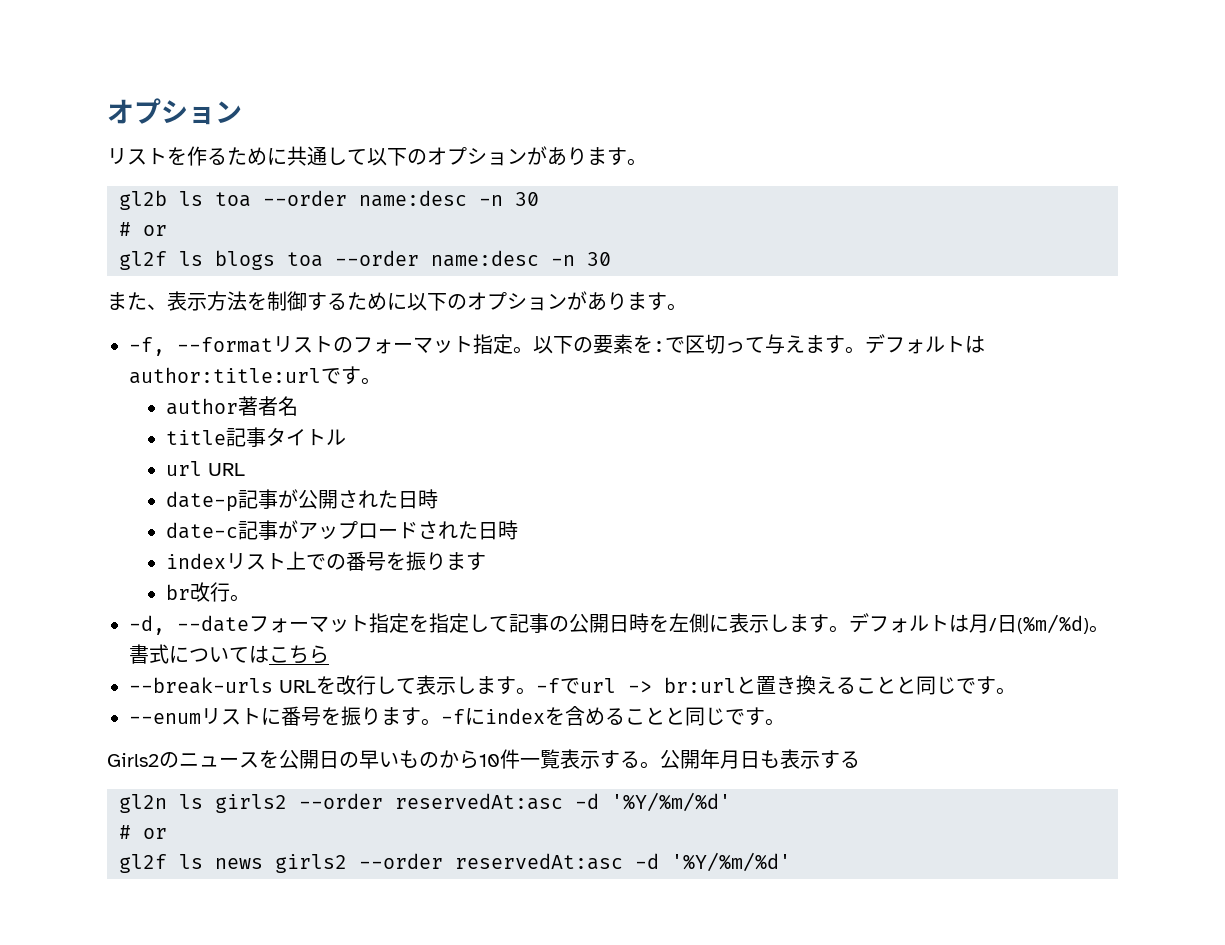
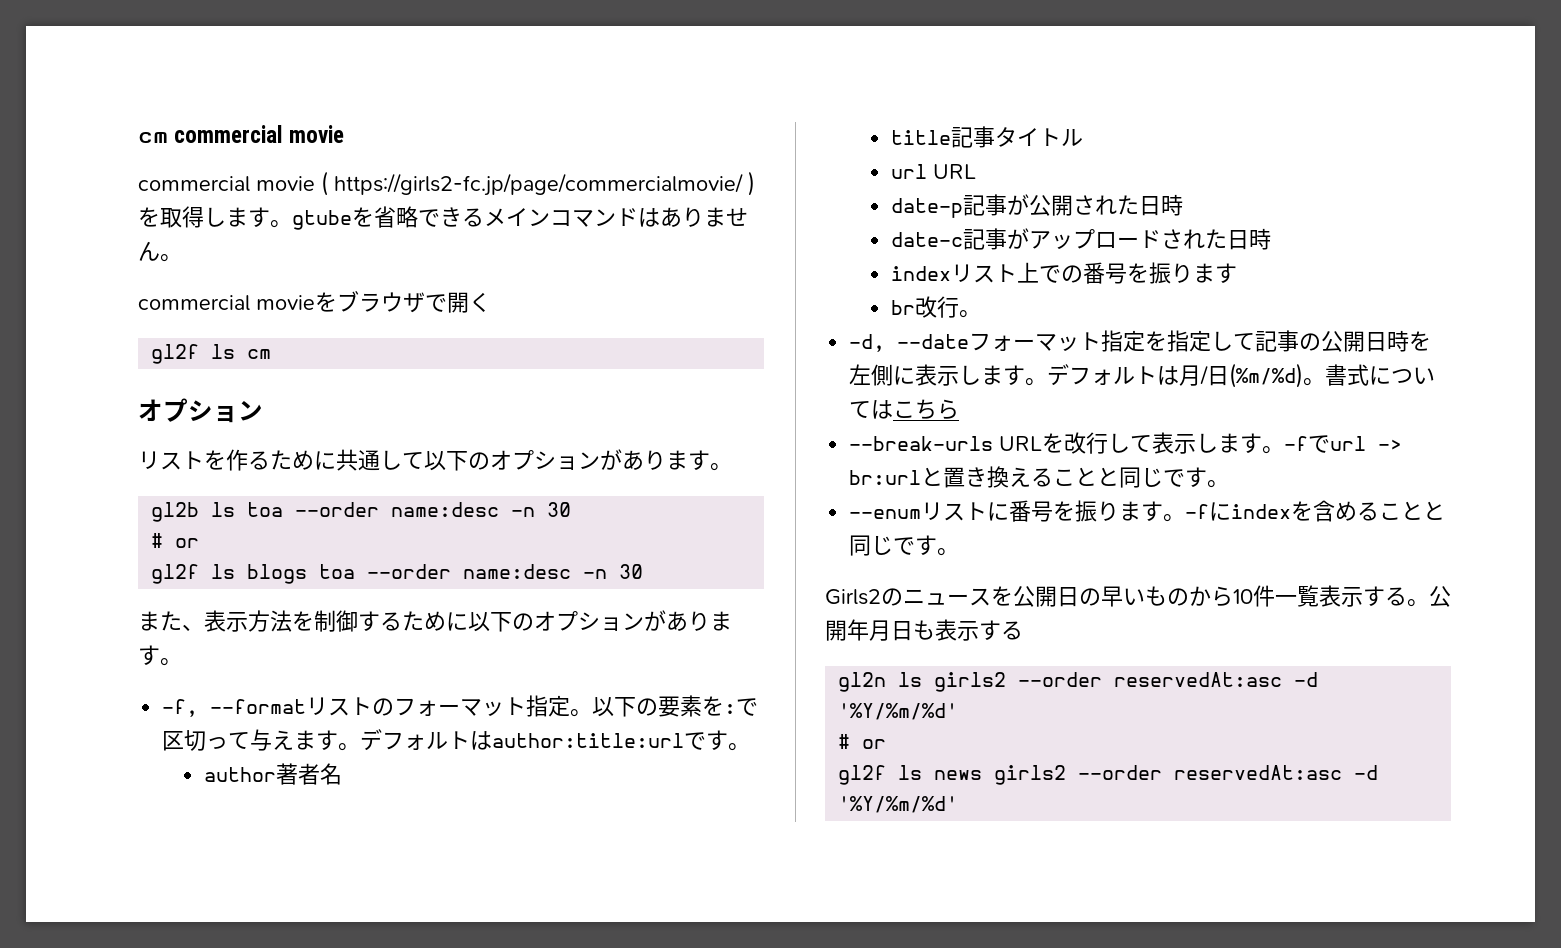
+ cm commercial movie
+ commercial movie ( https://girls2-fc.jp/page/commercialmovie/ )を取得します。gtubeを省略できるメインコマンドはありません。
+ commercial movieをブラウザで開く
+ gl2f ls cm

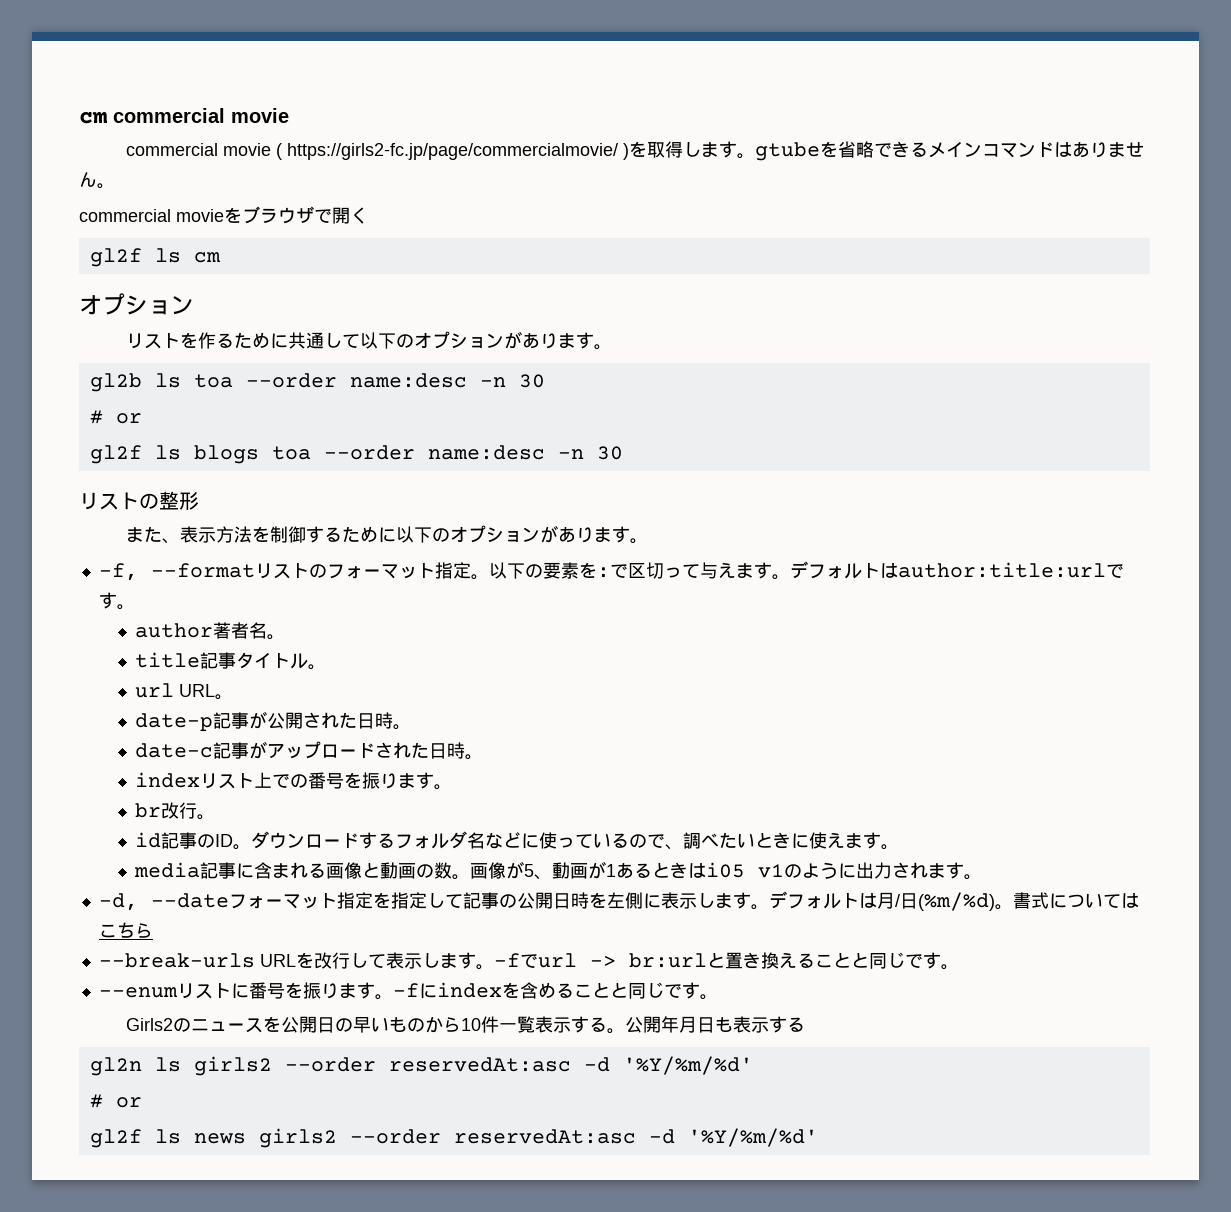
+ リストの整形
- author著者名
+ author著者名。
- title記事タイトル
+ title記事タイトル。
- url URL
+ url URL。
- date-p記事が公開された日時
+ date-p記事が公開された日時。
- date-c記事がアップロードされた日時
+ date-c記事がアップロードされた日時。
- indexリスト上での番号を振ります
+ indexリスト上での番号を振ります。
+ id記事のID。ダウンロードするフォルダ名などに使っているので、調べたいときに使えます。
+ media記事に含まれる画像と動画の数。画像が5、動画が1あるときはi05 v1のように出力されます。

